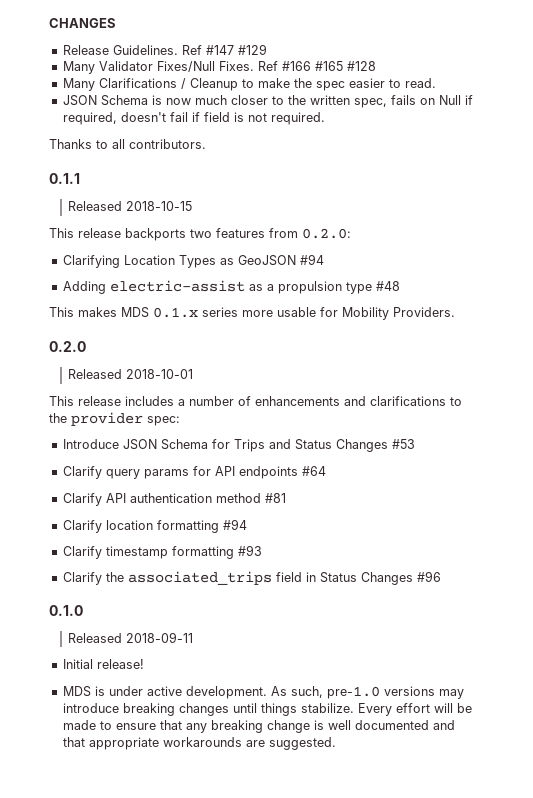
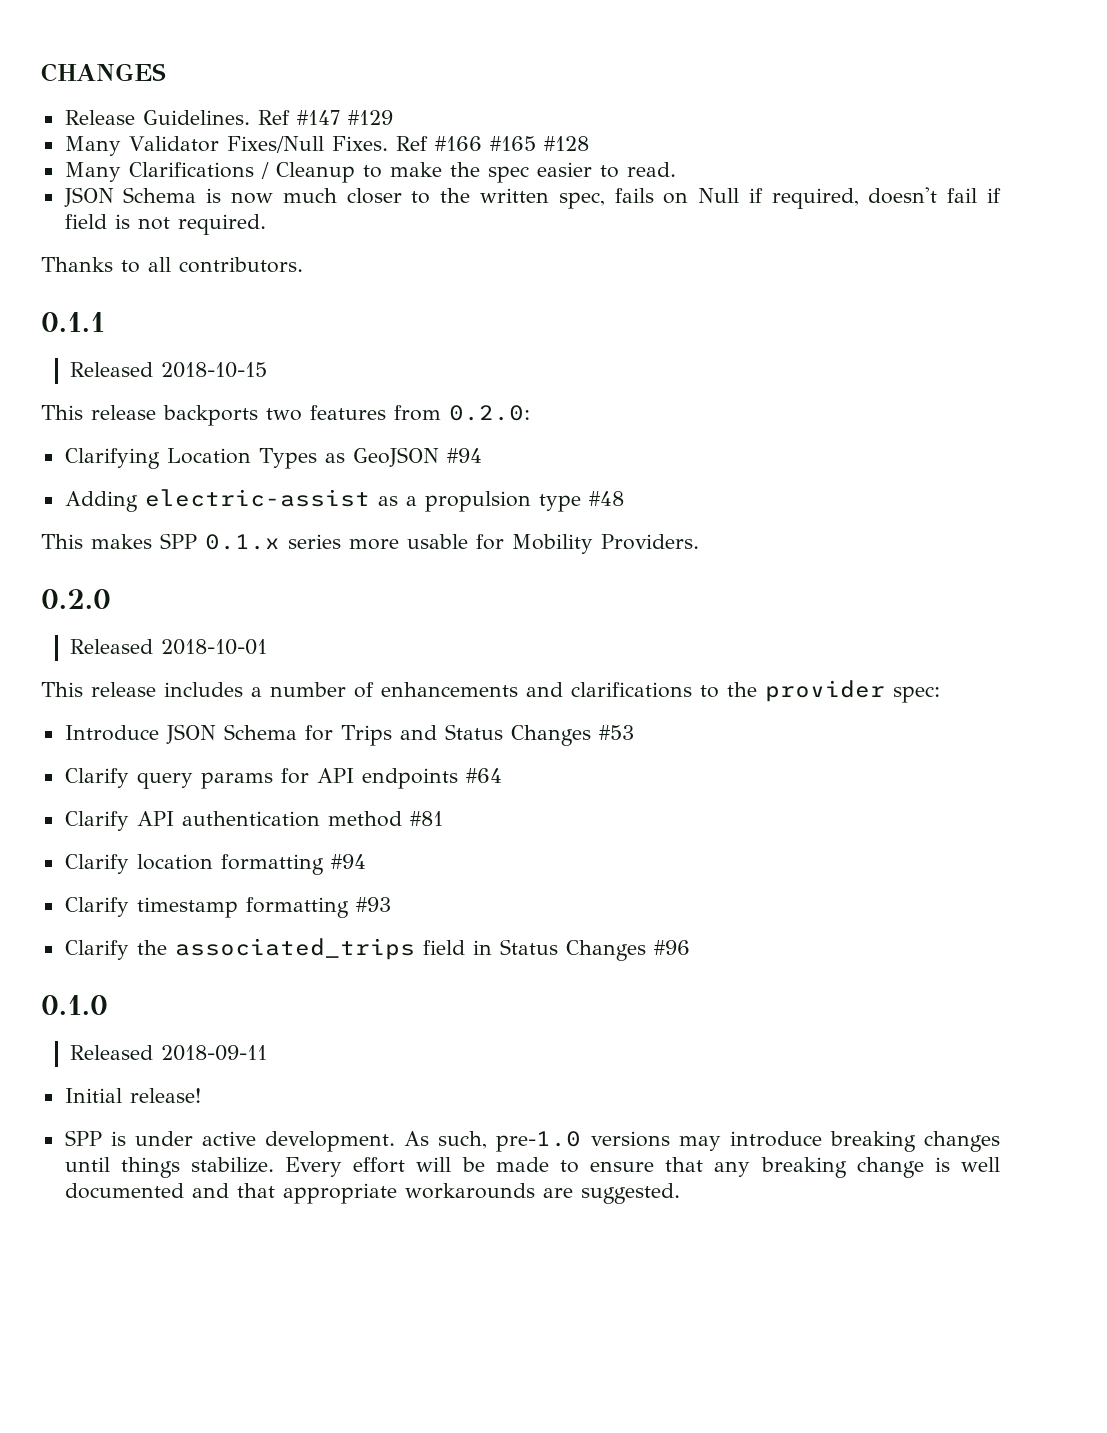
- This makes MDS 0.1.x series more usable for Mobility Providers.
+ This makes SPP 0.1.x series more usable for Mobility Providers.
- MDS is under active development.
+ SPP is under active development.

